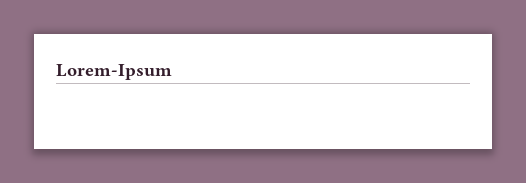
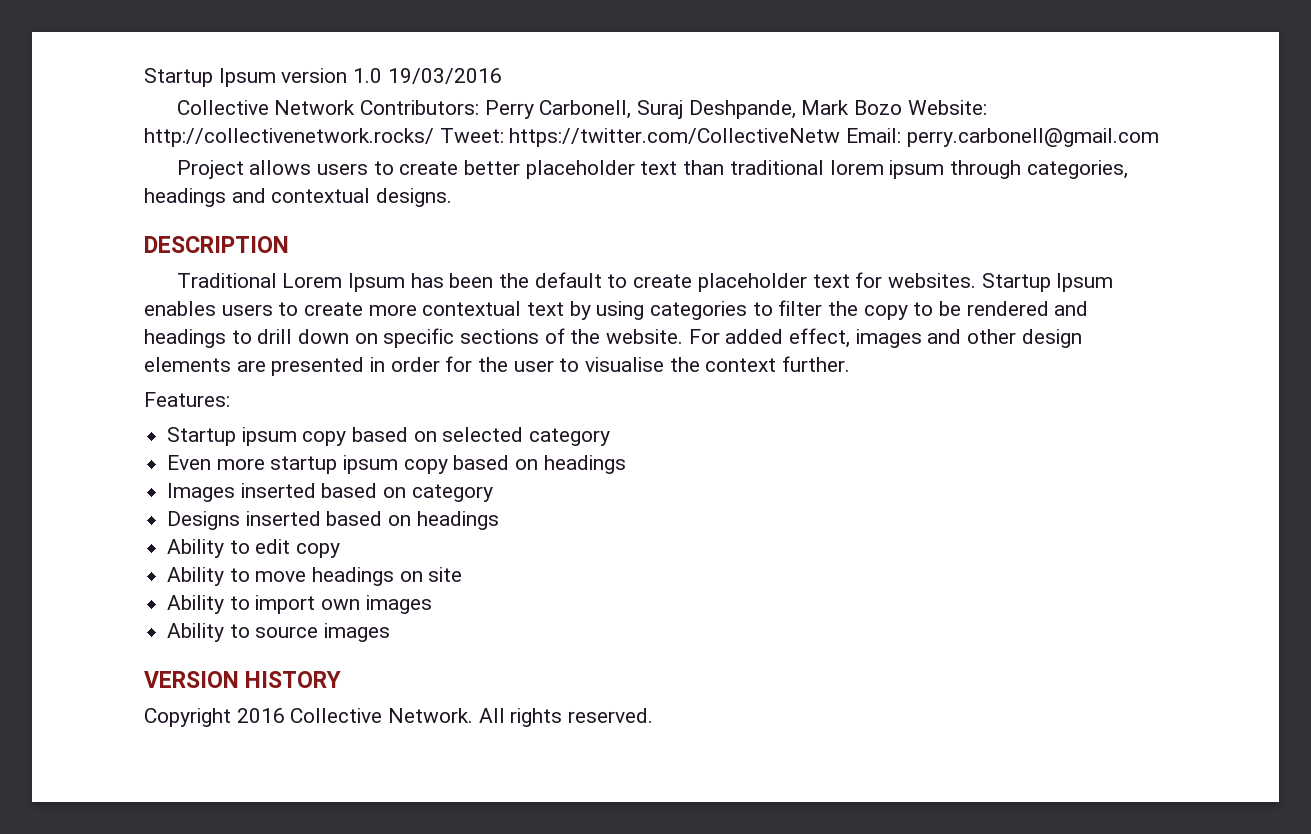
- Lorem-Ipsum
+ Startup Ipsum version 1.0 19/03/2016
+ Collective Network Contributors: Perry Carbonell, Suraj Deshpande, Mark Bozo Website: http://collectivenetwork.rocks/ Tweet: https://twitter.com/CollectiveNetw Email: perry.carbonell@gmail.com
+ Project allows users to create better placeholder text than traditional lorem ipsum through categories, headings and contextual designs.
+ DESCRIPTION
+ Traditional Lorem Ipsum has been the default to create placeholder text for websites. Startup Ipsum enables users to create more contextual text by using categories to filter the copy to be rendered and headings to drill down on specific sections of the website. For added effect, images and other design elements are presented in order for the user to visualise the context further.
+ Features:
+ Startup ipsum copy based on selected category
+ Even more startup ipsum copy based on headings
+ Images inserted based on category
+ Designs inserted based on headings
+ Ability to edit copy
+ Ability to move headings on site
+ Ability to import own images
+ Ability to source images
+ VERSION HISTORY
+ Copyright 2016 Collective Network. All rights reserved.

